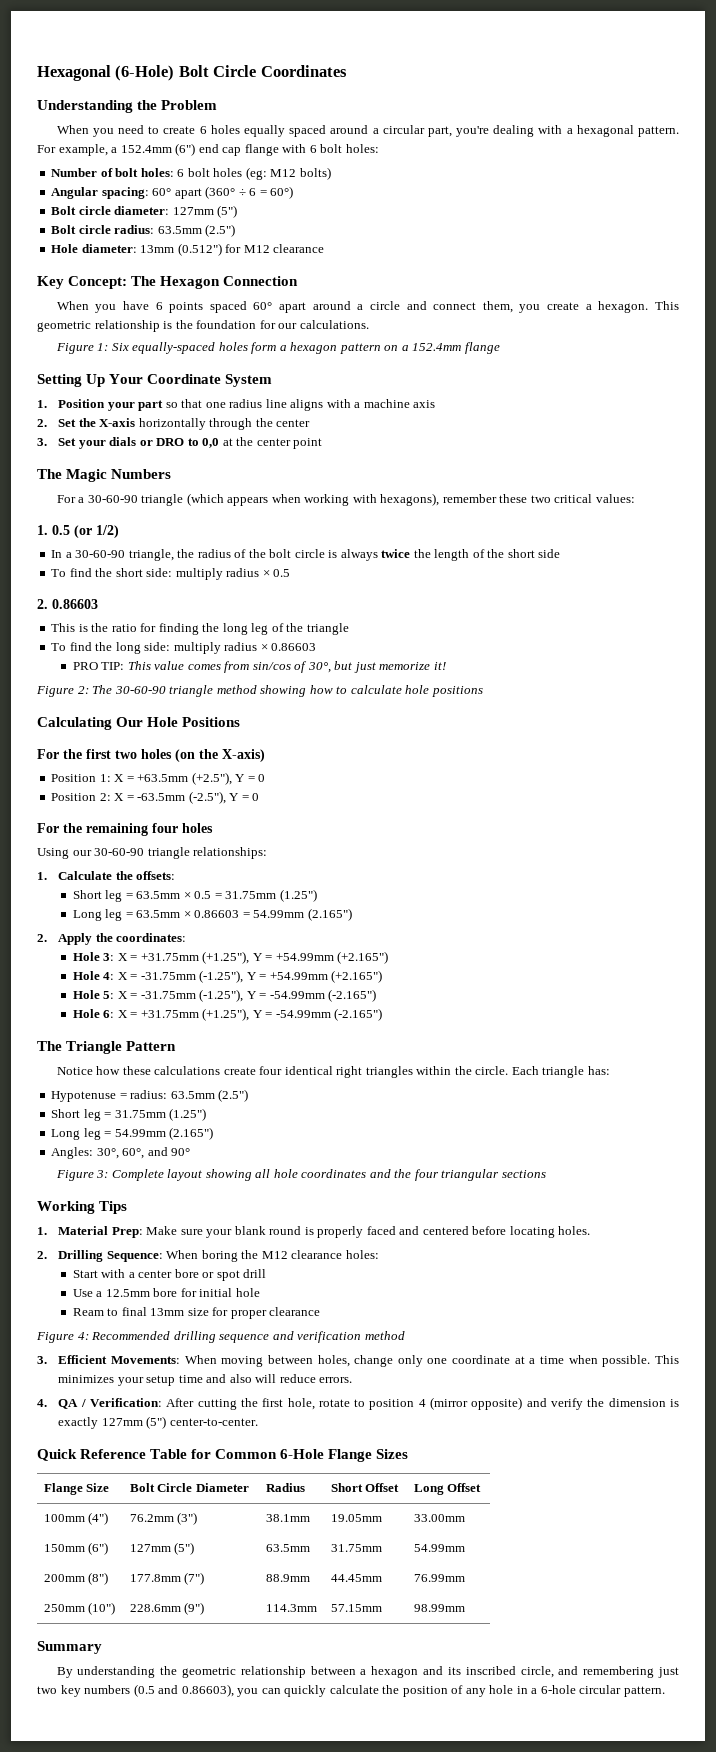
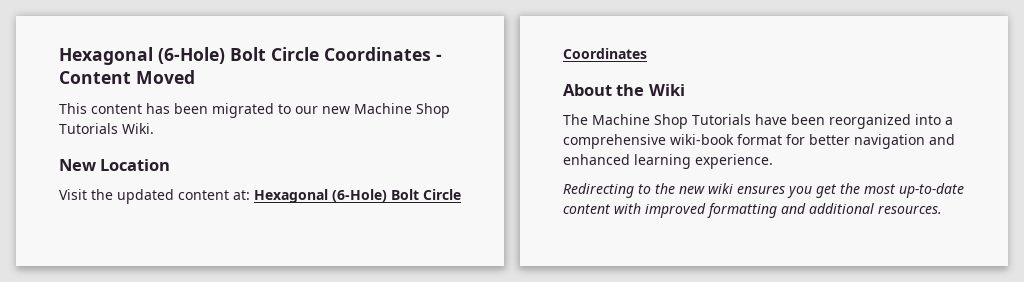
- Hexagonal (6-Hole) Bolt Circle Coordinates
- Understanding the Problem
- When you need to create 6 holes equally spaced around a circular part, you're dealing with a hexagonal pattern. For example, a 152.4mm (6") end cap flange with 6 bolt holes:
- Number of bolt holes: 6 bolt holes (eg: M12 bolts)
- Angular spacing: 60° apart (360° ÷ 6 = 60°)
- Bolt circle diameter: 127mm (5")
- Bolt circle radius: 63.5mm (2.5")
- Hole diameter: 13mm (0.512") for M12 clearance
- Key Concept: The Hexagon Connection
- When you have 6 points spaced 60° apart around a circle and connect them, you create a hexagon. This geometric relationship is the foundation for our calculations.
- Figure 1: Six equally-spaced holes form a hexagon pattern on a 152.4mm flange
- Setting Up Your Coordinate System
- 1. Position your part so that one radius line aligns with a machine axis
- 2. Set the X-axis horizontally through the center
- 3. Set your dials or DRO to 0,0 at the center point
- The Magic Numbers
- For a 30-60-90 triangle (which appears when working with hexagons), remember these two critical values:
- 1. 0.5 (or 1/2)
- In a 30-60-90 triangle, the radius of the bolt circle is always twice the length of the short side
- To find the short side: multiply radius × 0.5
- 2. 0.86603
- This is the ratio for finding the long leg of the triangle
- To find the long side: multiply radius × 0.86603
- PRO TIP: This value comes from sin/cos of 30°, but just memorize it!
- Figure 2: The 30-60-90 triangle method showing how to calculate hole positions
- Calculating Our Hole Positions
- For the first two holes (on the X-axis)
- Position 1: X = +63.5mm (+2.5"), Y = 0
- Position 2: X = -63.5mm (-2.5"), Y = 0
- For the remaining four holes
- Using our 30-60-90 triangle relationships:
- 1. Calculate the offsets:
- Short leg = 63.5mm × 0.5 = 31.75mm (1.25")
- Long leg = 63.5mm × 0.86603 = 54.99mm (2.165")
- 2. Apply the coordinates:
- Hole 3: X = +31.75mm (+1.25"), Y = +54.99mm (+2.165")
- Hole 4: X = -31.75mm (-1.25"), Y = +54.99mm (+2.165")
- Hole 5: X = -31.75mm (-1.25"), Y = -54.99mm (-2.165")
- Hole 6: X = +31.75mm (+1.25"), Y = -54.99mm (-2.165")
- The Triangle Pattern
- Notice how these calculations create four identical right triangles within the circle. Each triangle has:
- Hypotenuse = radius: 63.5mm (2.5")
- Short leg = 31.75mm (1.25")
- Long leg = 54.99mm (2.165")
- Angles: 30°, 60°, and 90°
- Figure 3: Complete layout showing all hole coordinates and the four triangular sections
- Working Tips
- 1. Material Prep: Make sure your blank round is properly faced and centered before locating holes.
- 2. Drilling Sequence: When boring the M12 clearance holes:
- Start with a center bore or spot drill
- Use a 12.5mm bore for initial hole
- Ream to final 13mm size for proper clearance
- Figure 4: Recommended drilling sequence and verification method
- 3. Efficient Movements: When moving between holes, change only one coordinate at a time when possible. This minimizes your setup time and also will reduce errors.
- 4. QA / Verification: After cutting the first hole, rotate to position 4 (mirror opposite) and verify the dimension is exactly 127mm (5") center-to-center.
- Quick Reference Table for Common 6-Hole Flange Sizes
- Flange Size | Bolt Circle Diameter | Radius | Short Offset | Long Offset
- 100mm (4") | 76.2mm (3") | 38.1mm | 19.05mm | 33.00mm
- 150mm (6") | 127mm (5") | 63.5mm | 31.75mm | 54.99mm
- 200mm (8") | 177.8mm (7") | 88.9mm | 44.45mm | 76.99mm
- 250mm (10") | 228.6mm (9") | 114.3mm | 57.15mm | 98.99mm
- Summary
- By understanding the geometric relationship between a hexagon and its inscribed circle, and remembering just two key numbers (0.5 and 0.86603), you can quickly calculate the position of any hole in a 6-hole circular pattern.
+ Hexagonal (6-Hole) Bolt Circle Coordinates - Content Moved
+ This content has been migrated to our new Machine Shop Tutorials Wiki.
+ New Location
+ Visit the updated content at: Hexagonal (6-Hole) Bolt Circle Coordinates
+ About the Wiki
+ The Machine Shop Tutorials have been reorganized into a comprehensive wiki-book format for better navigation and enhanced learning experience.
+ Redirecting to the new wiki ensures you get the most up-to-date content with improved formatting and additional resources.

